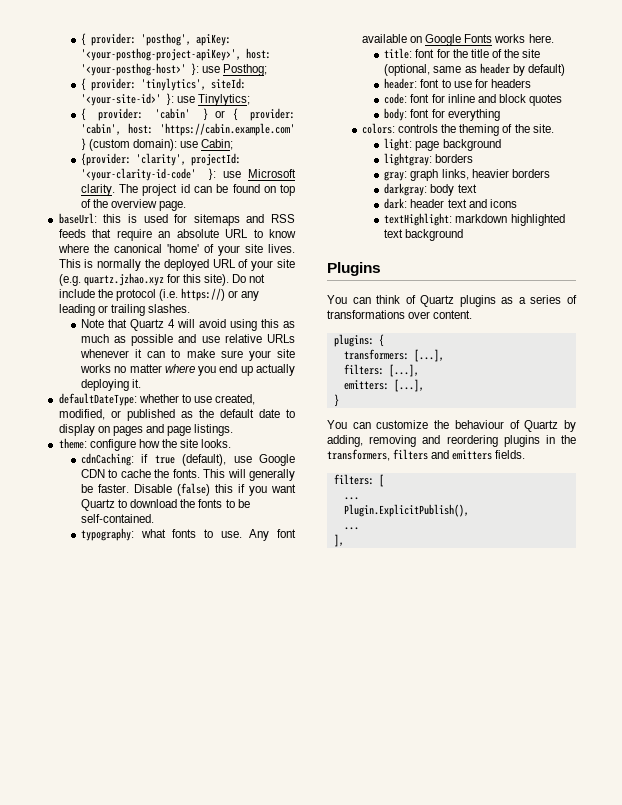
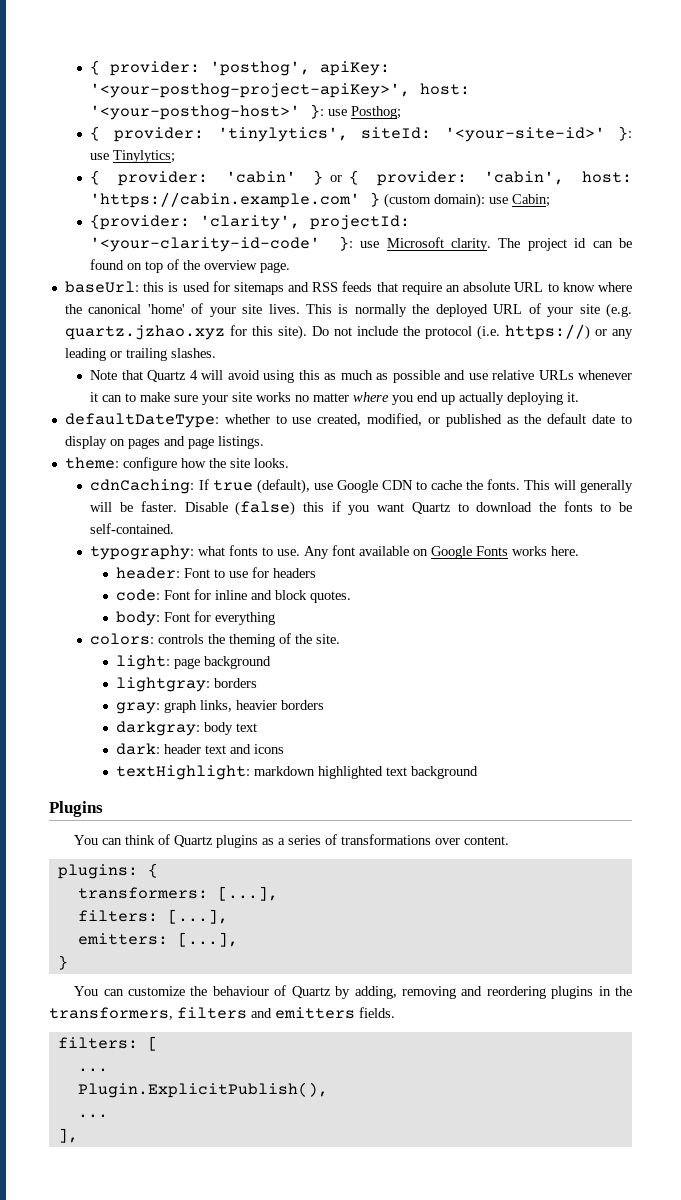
- cdnCaching: if true (default), use Google CDN to cache the fonts.
+ cdnCaching: If true (default), use Google CDN to cache the fonts.
- This will generally be faster.
+ This will generally will be faster.
- title: font for the title of the site (optional, same as header by default)
- header: font to use for headers
+ header: Font to use for headers
- code: font for inline and block quotes
+ code: Font for inline and block quotes.
- body: font for everything
+ body: Font for everything

